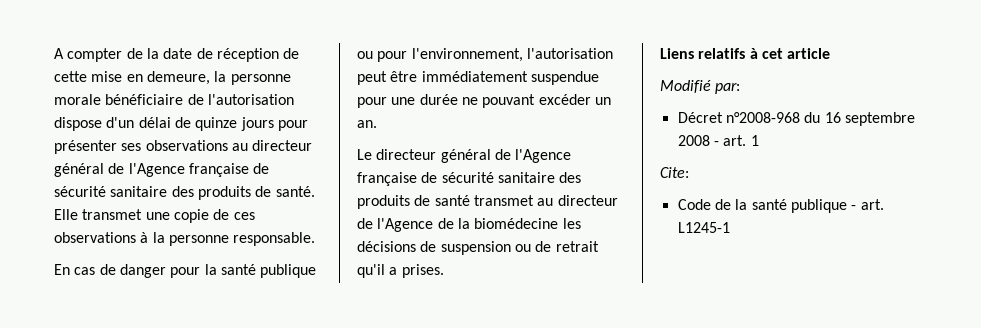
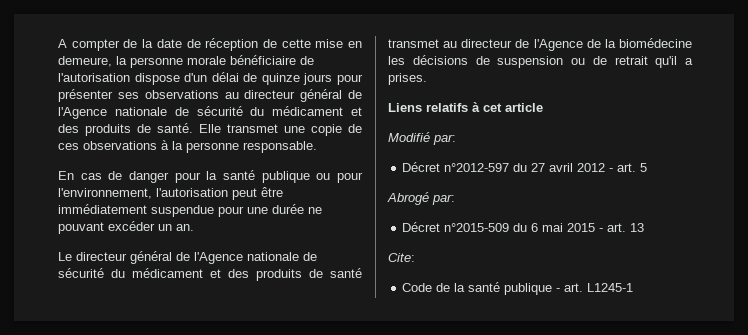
- A compter de la date de réception de cette mise en demeure, la personne morale bénéficiaire de l'autorisation dispose d'un délai de quinze jours pour présenter ses observations au directeur général de l'Agence française de sécurité sanitaire des produits de santé.
+ A compter de la date de réception de cette mise en demeure, la personne morale bénéficiaire de l'autorisation dispose d'un délai de quinze jours pour présenter ses observations au directeur général de l'Agence nationale de sécurité du médicament et des produits de santé.
- Le directeur général de l'Agence française de sécurité sanitaire des produits de santé transmet au directeur de l'Agence de la biomédecine les décisions de suspension ou de retrait qu'il a prises.
+ Le directeur général de l'Agence nationale de sécurité du médicament et des produits de santé transmet au directeur de l'Agence de la biomédecine les décisions de suspension ou de retrait qu'il a prises.
- Décret n°2008-968 du 16 septembre 2008 - art. 1
+ Décret n°2012-597 du 27 avril 2012 - art. 5
+ Abrogé par:
+ Décret n°2015-509 du 6 mai 2015 - art. 13

